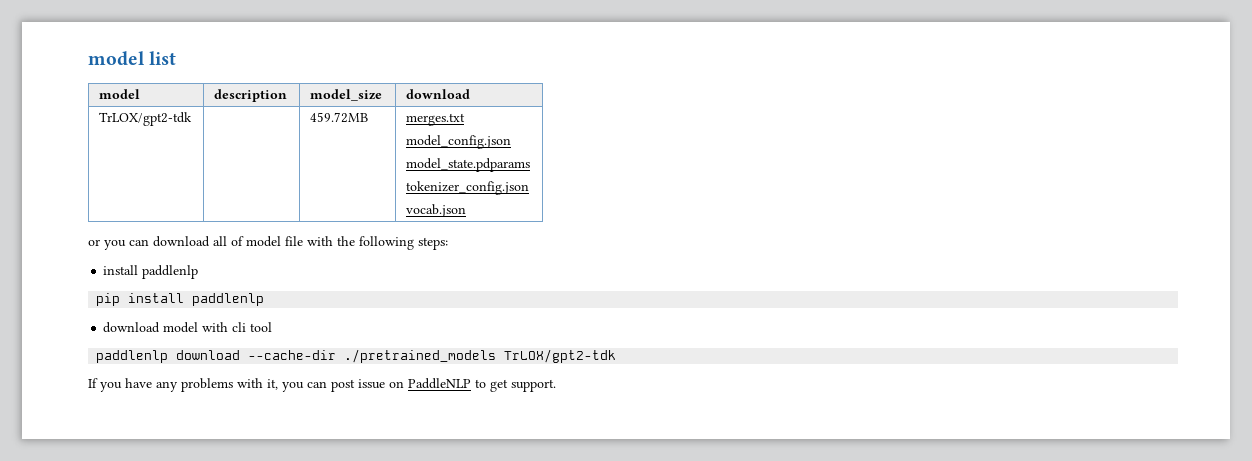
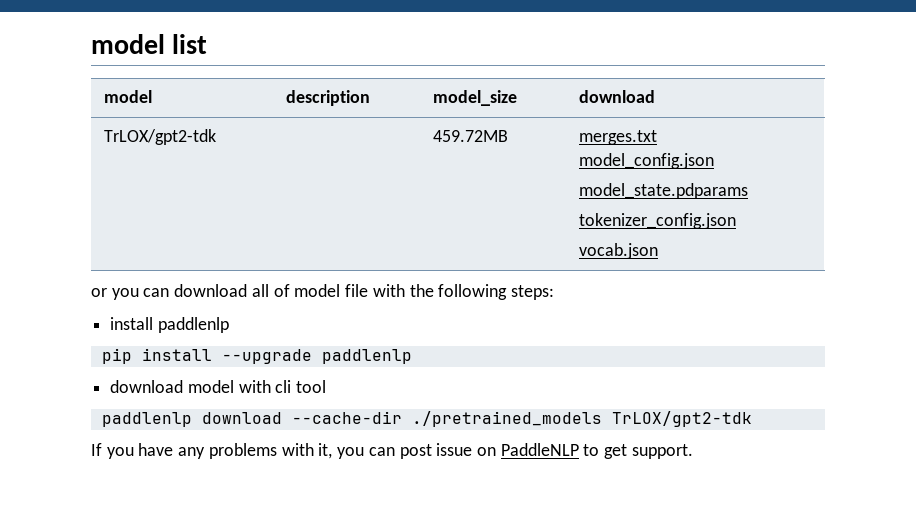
- pip install paddlenlp
+ pip install --upgrade paddlenlp

